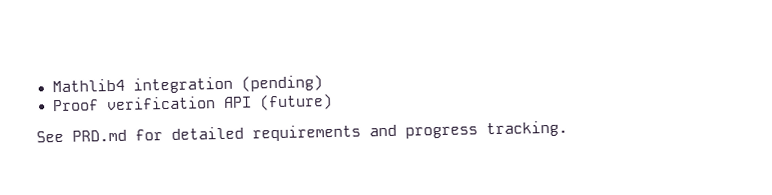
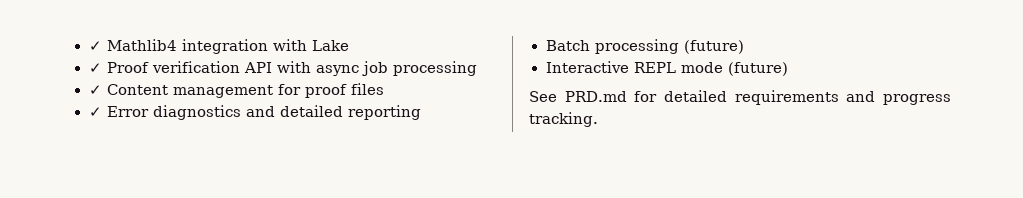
- Mathlib4 integration (pending)
- Proof verification API (future)
+ ✓ Mathlib4 integration with Lake
+ ✓ Proof verification API with async job processing
+ ✓ Content management for proof files
+ ✓ Error diagnostics and detailed reporting
+ Batch processing (future)
+ Interactive REPL mode (future)

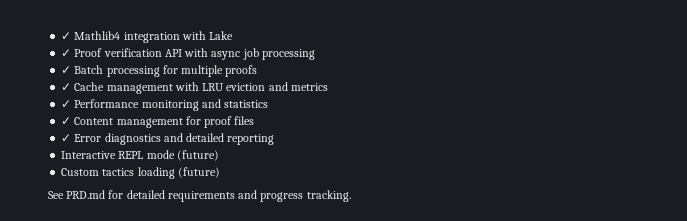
+ ✓ Batch processing for multiple proofs
+ ✓ Cache management with LRU eviction and metrics
+ ✓ Performance monitoring and statistics
- Batch processing (future)
+ Custom tactics loading (future)

